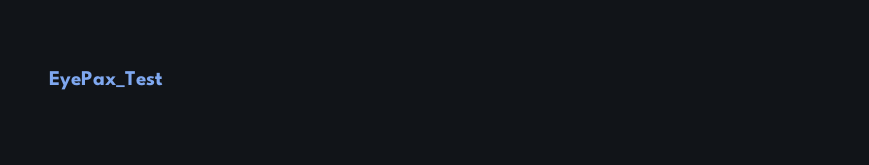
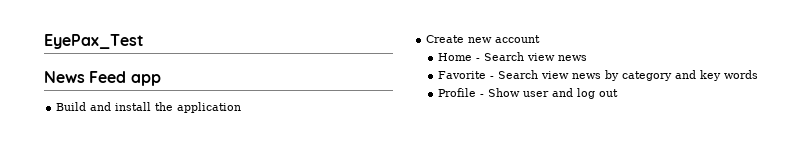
+ News Feed app
+ Build and install the application
+ Create new account
+ Home - Search view news
+ Favorite - Search view news by category and key words
+ Profile - Show user and log out

